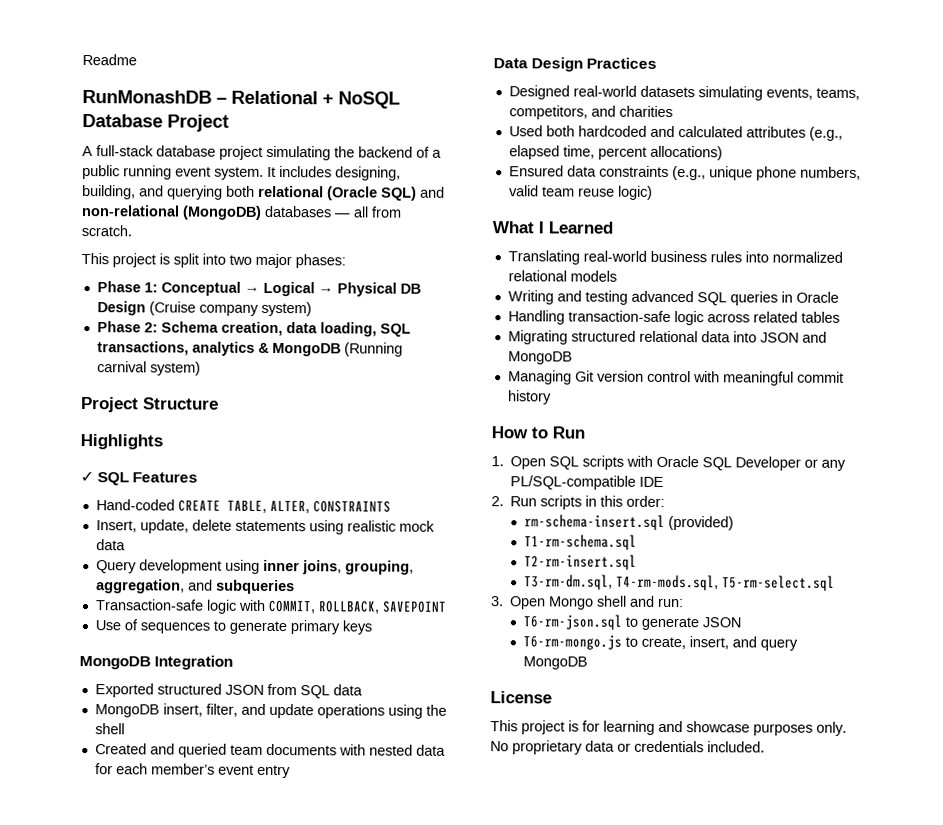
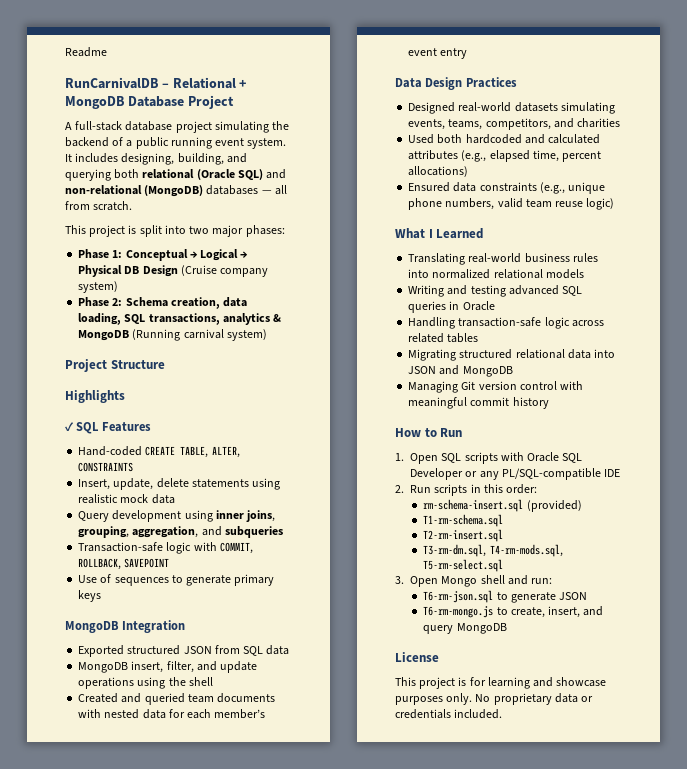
- RunMonashDB – Relational + NoSQL Database Project
+ RunCarnivalDB – Relational + MongoDB Database Project

